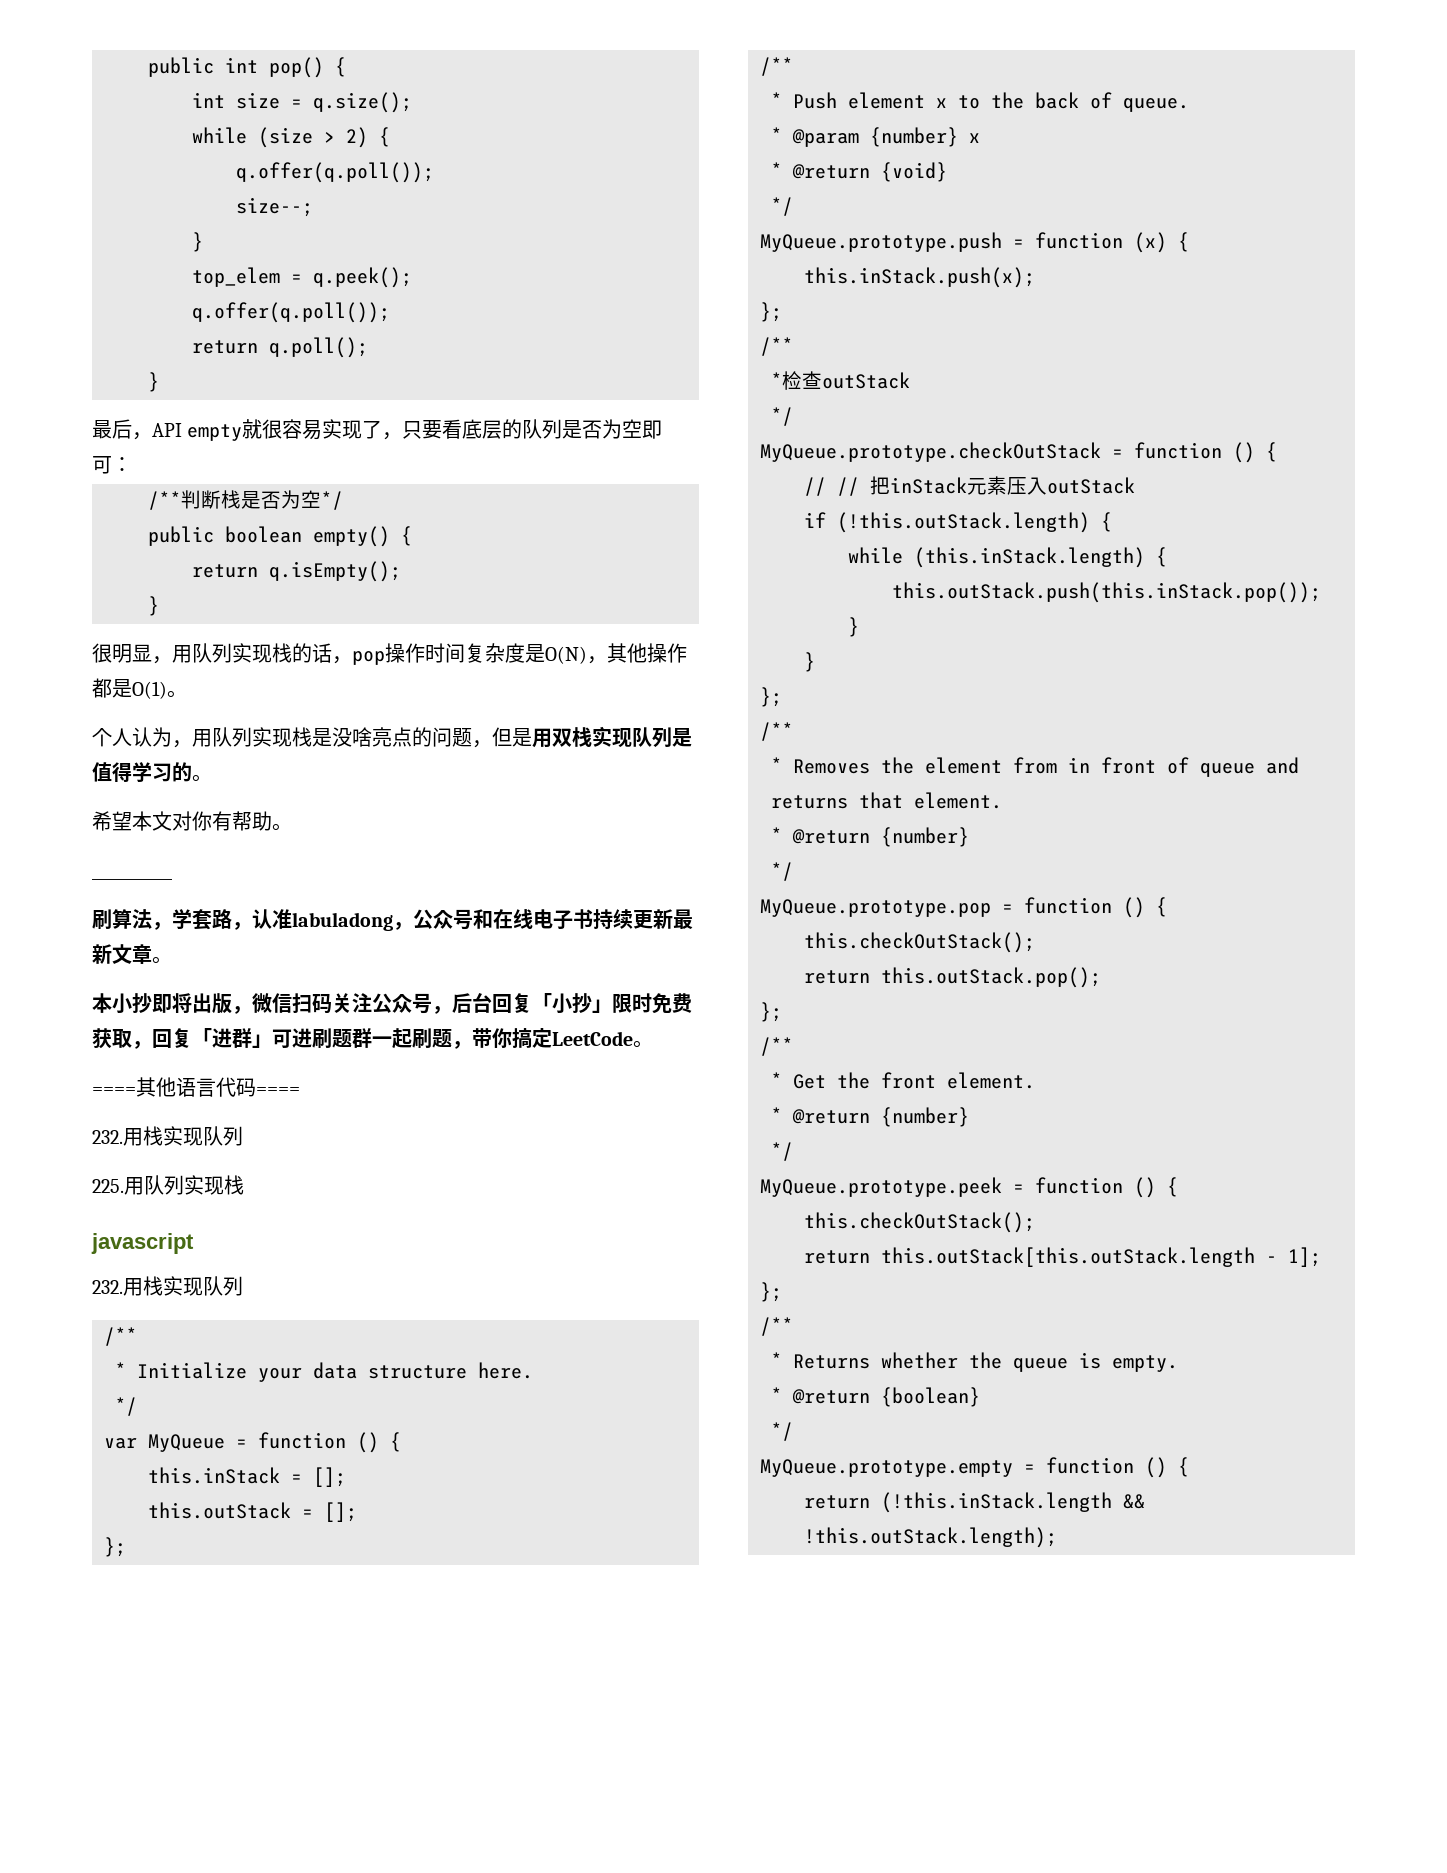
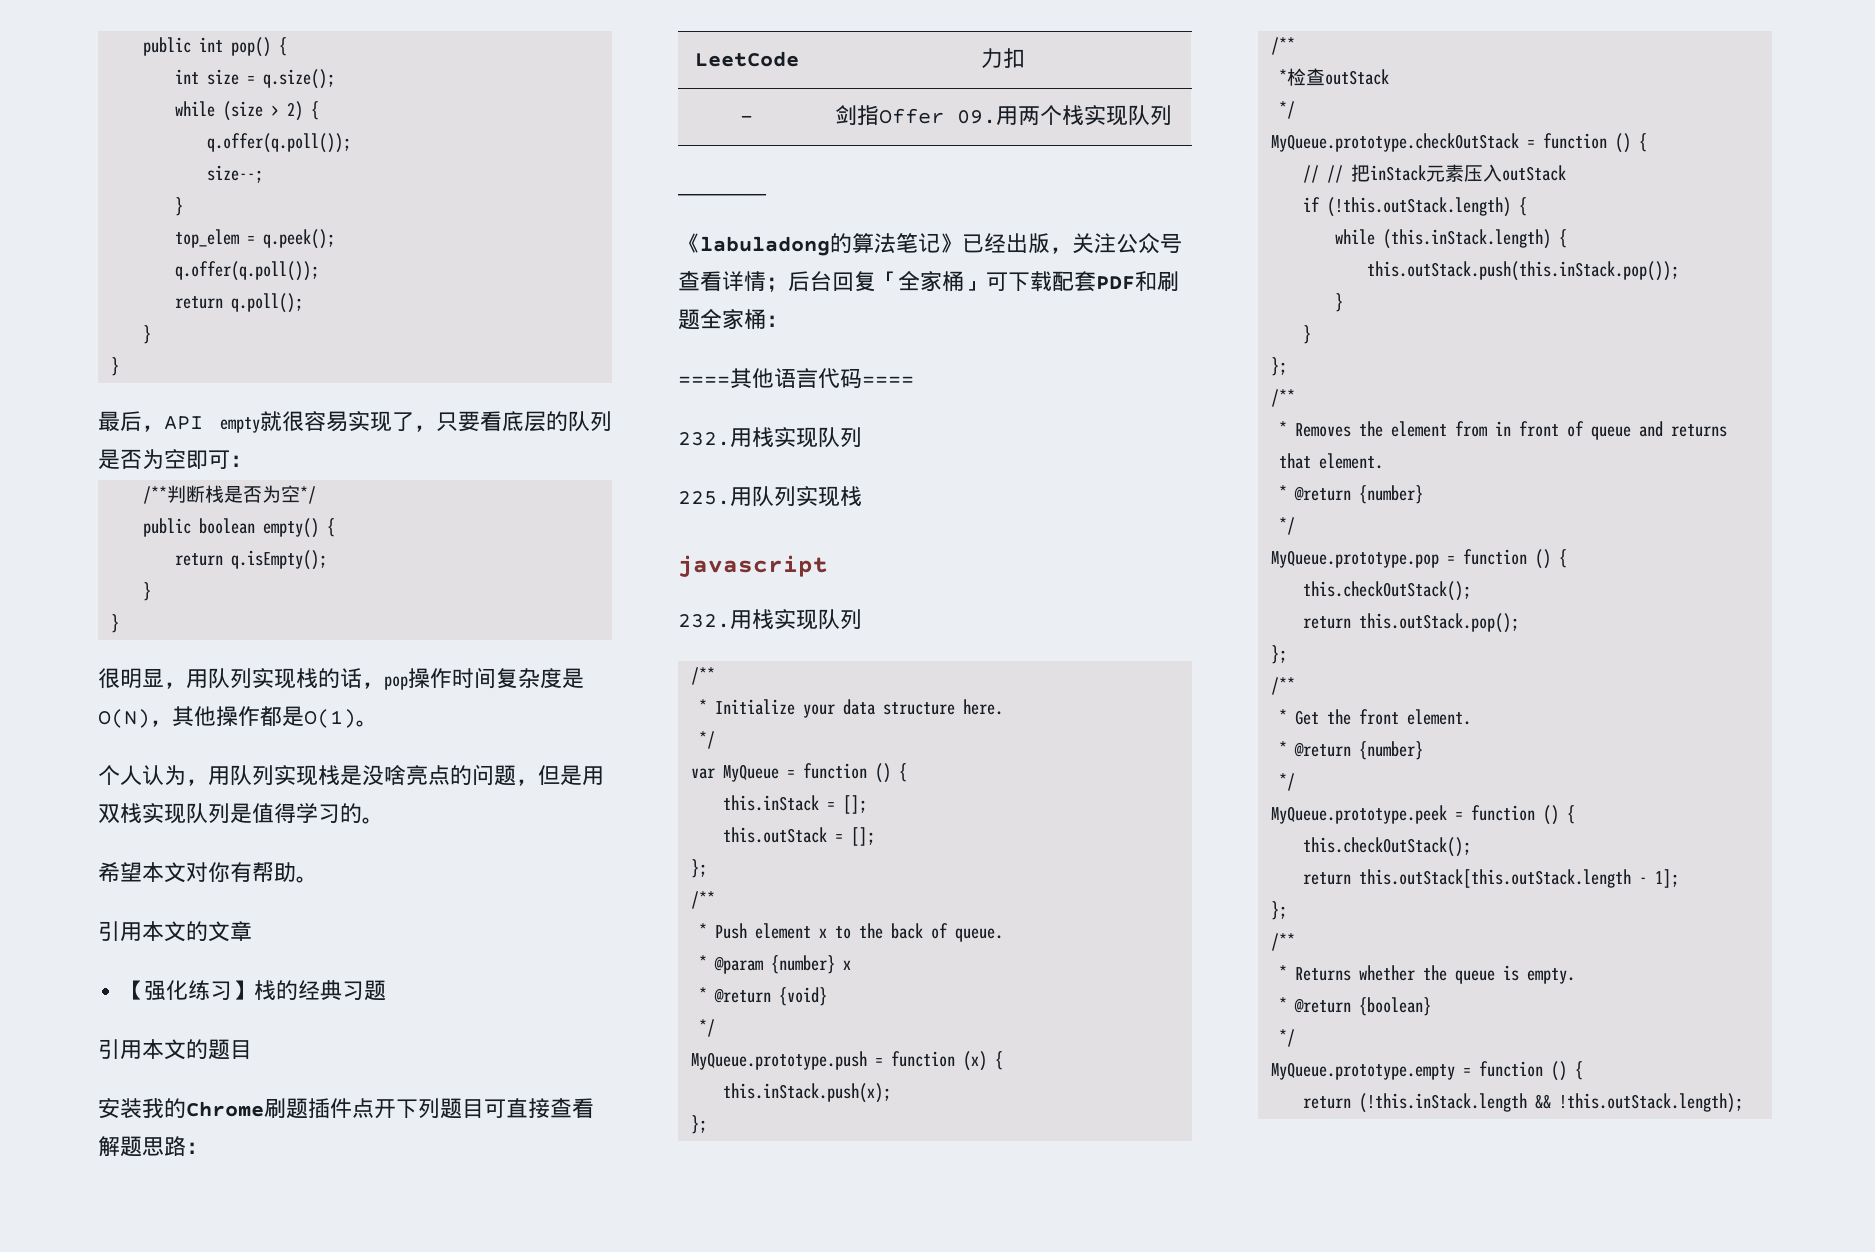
  return q.poll();
+ }
  return q.isEmpty();
+ }
+ 引用本文的文章
+ 【强化练习】栈的经典习题
+ 引用本文的题目
+ 安装我的Chrome刷题插件点开下列题目可直接查看解题思路：
+ LeetCode | 力扣
+ - | 剑指Offer 09.用两个栈实现队列
  ＿＿＿＿
- 刷算法，学套路，认准labuladong，公众号和在线电子书持续更新最新文章。
- 本小抄即将出版，微信扫码关注公众号，后台回复「小抄」限时免费获取，回复「进群」可进刷题群一起刷题，带你搞定LeetCode。
+ 《labuladong的算法笔记》已经出版，关注公众号查看详情；后台回复「全家桶」可下载配套PDF和刷题全家桶：

